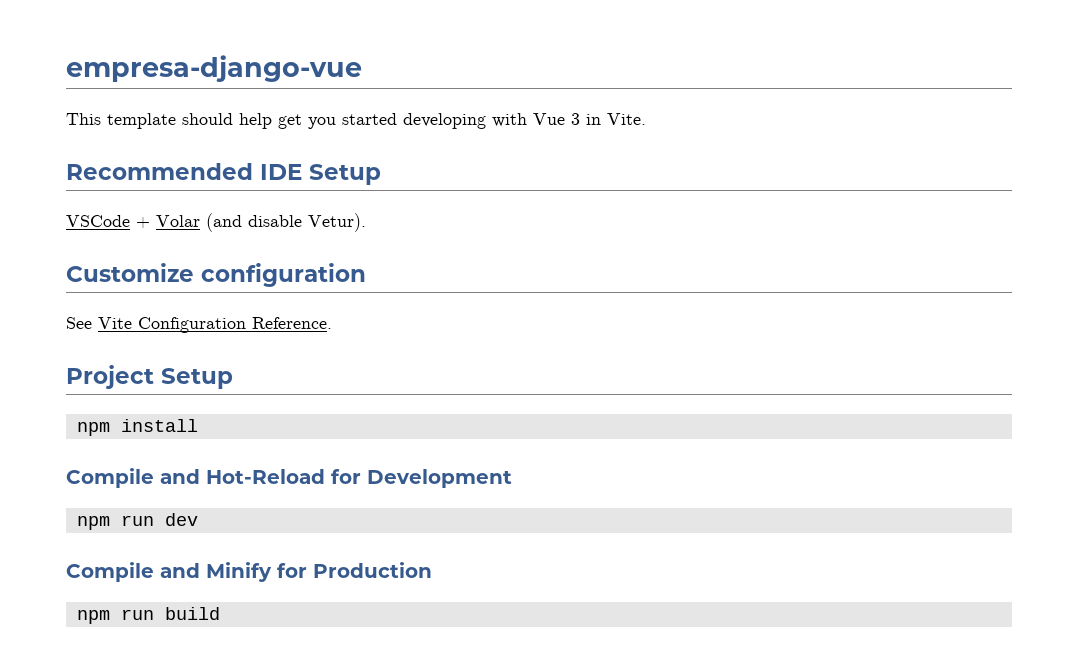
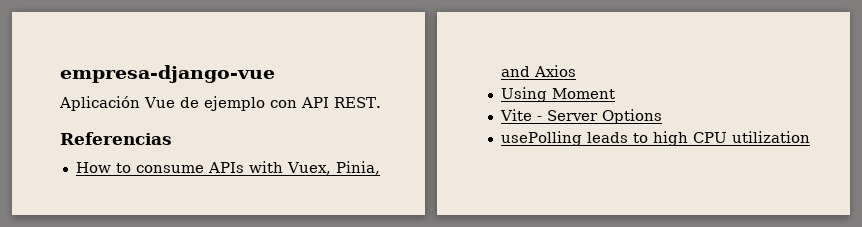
- This template should help get you started developing with Vue 3 in Vite.
- Recommended IDE Setup
- VSCode + Volar (and disable Vetur).
- Customize configuration
- See Vite Configuration Reference.
- Project Setup
- npm install
- Compile and Hot-Reload for Development
- npm run dev
- Compile and Minify for Production
- npm run build
+ Aplicación Vue de ejemplo con API REST.
+ Referencias
+ How to consume APIs with Vuex, Pinia, and Axios
+ Using Moment
+ Vite - Server Options
+ usePolling leads to high CPU utilization

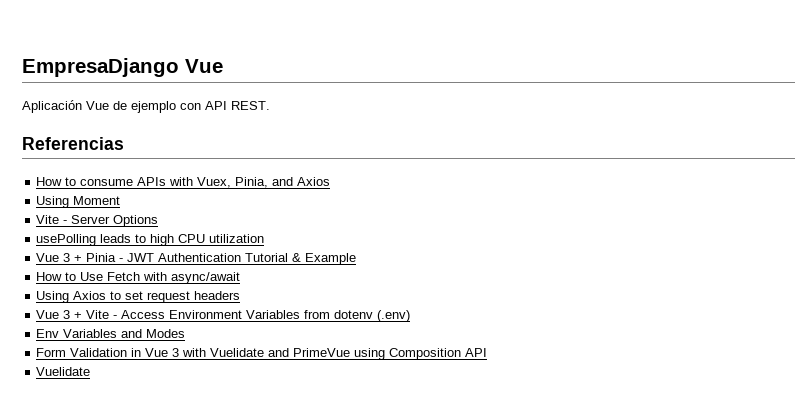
- empresa-django-vue
+ EmpresaDjango Vue
+ Vue 3 + Pinia - JWT Authentication Tutorial & Example
+ How to Use Fetch with async/await
+ Using Axios to set request headers
+ Vue 3 + Vite - Access Environment Variables from dotenv (.env)
+ Env Variables and Modes
+ Form Validation in Vue 3 with Vuelidate and PrimeVue using Composition API
+ Vuelidate

